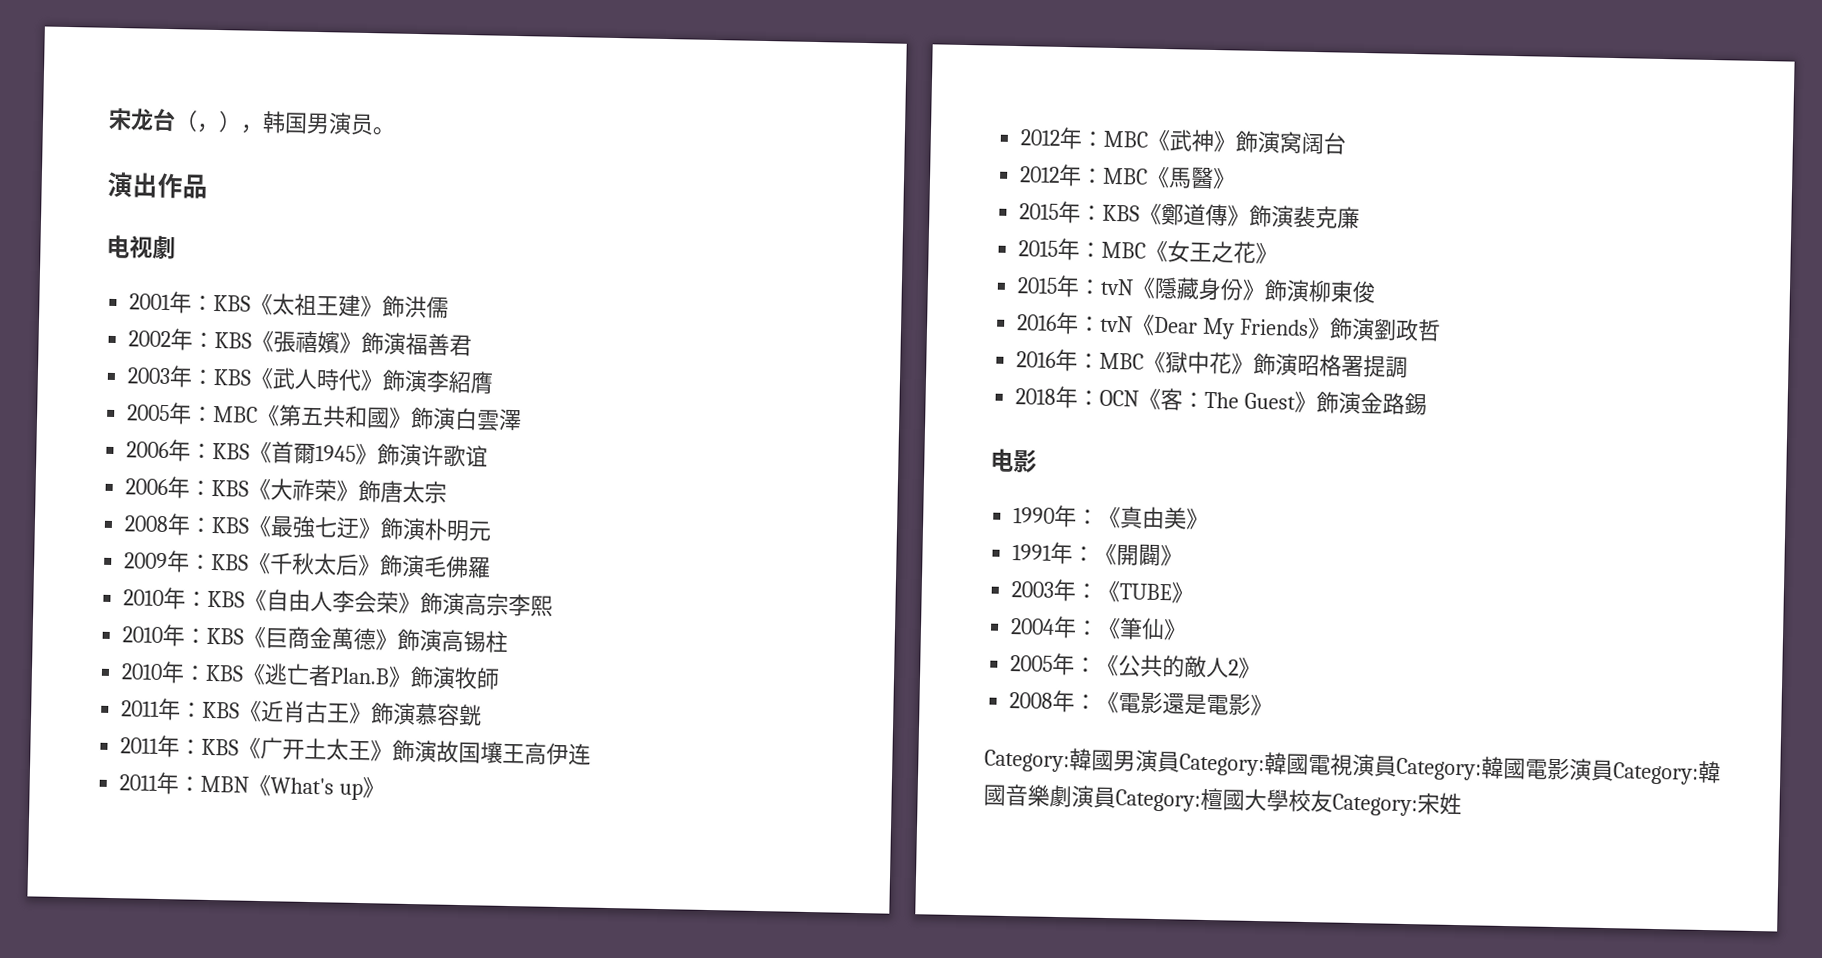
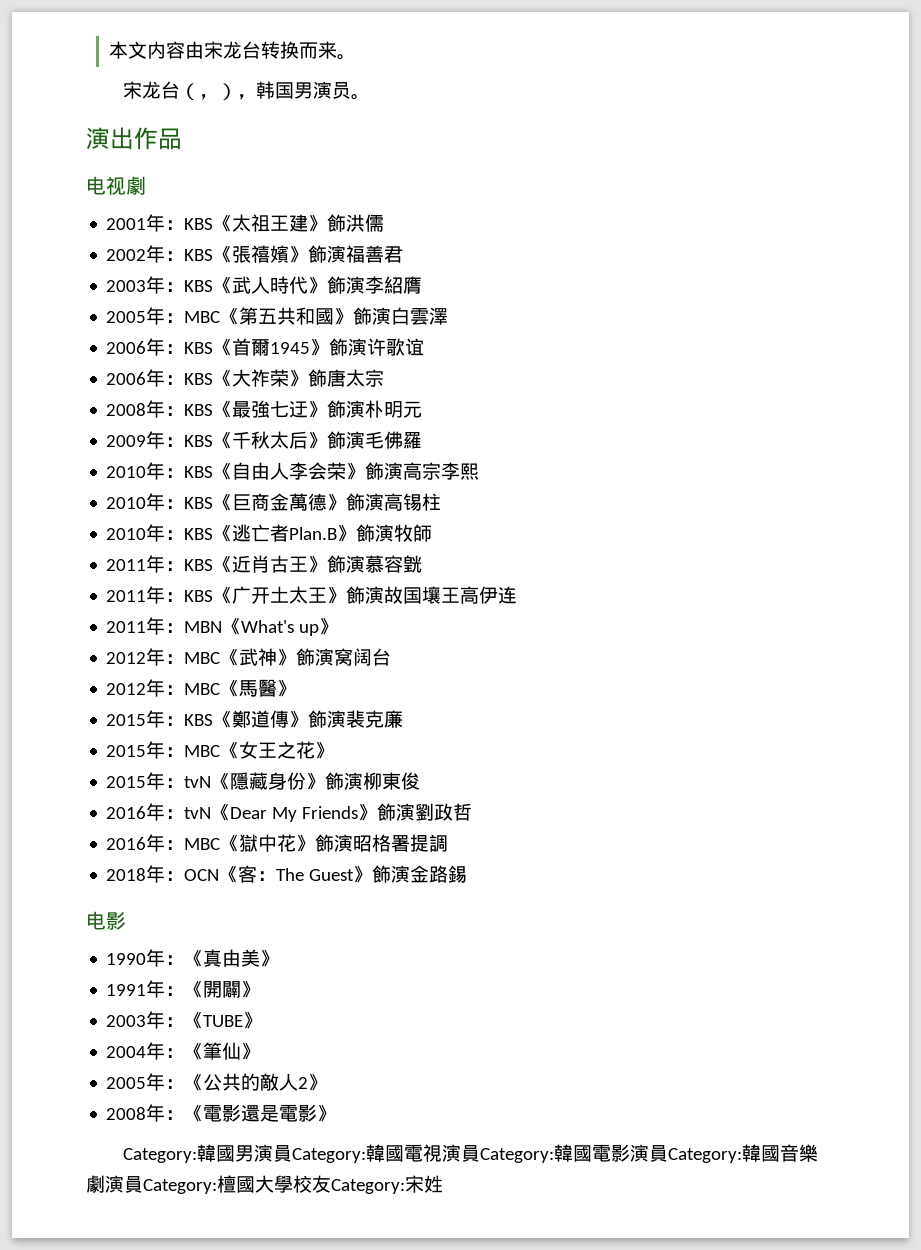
+ 本文内容由宋龙台转换而来。

